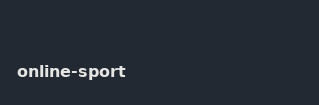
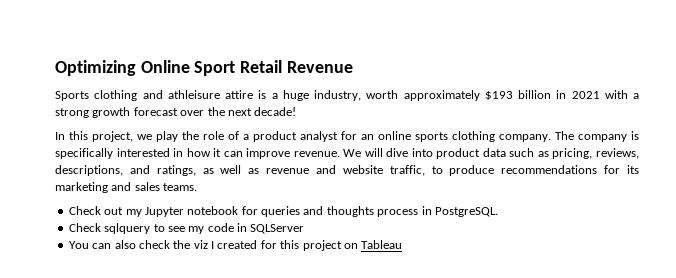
- online-sport
+ Optimizing Online Sport Retail Revenue
+ Sports clothing and athleisure attire is a huge industry, worth approximately $193 billion in 2021 with a strong growth forecast over the next decade!
+ In this project, we play the role of a product analyst for an online sports clothing company. The company is specifically interested in how it can improve revenue. We will dive into product data such as pricing, reviews, descriptions, and ratings, as well as revenue and website traffic, to produce recommendations for its marketing and sales teams.
+ Check out my Jupyter notebook for queries and thoughts process in PostgreSQL.
+ Check sqlquery to see my code in SQLServer
+ You can also check the viz I created for this project on Tableau

